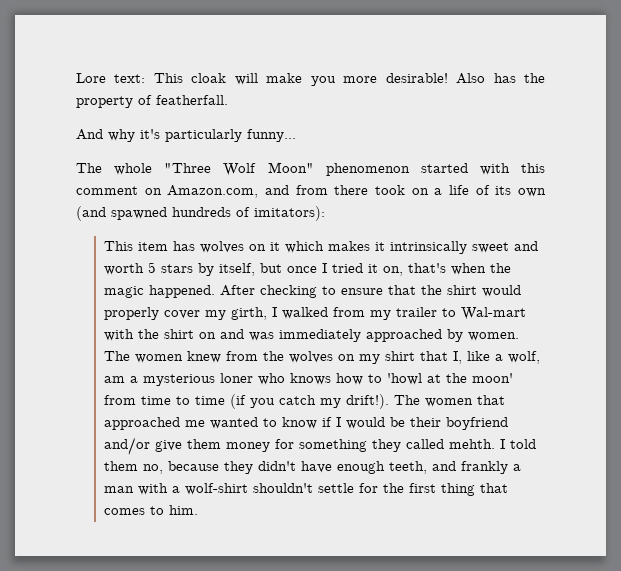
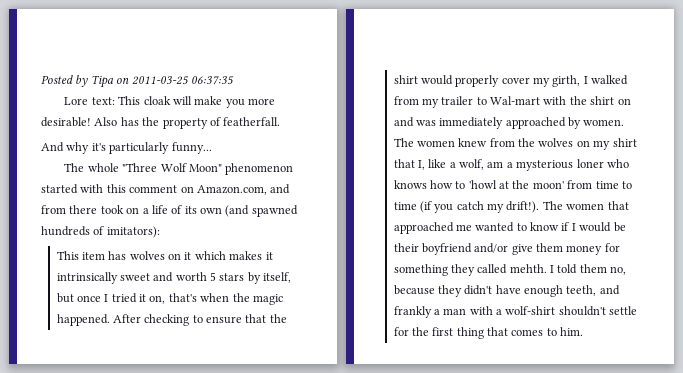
+ Posted by Tipa on 2011-03-25 06:37:35

